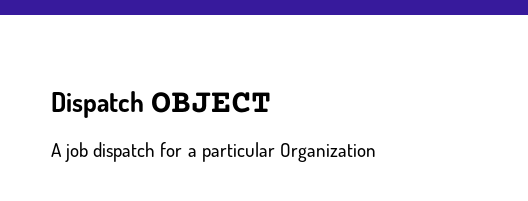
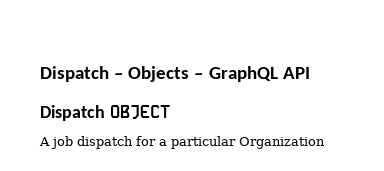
+ Dispatch – Objects – GraphQL API

